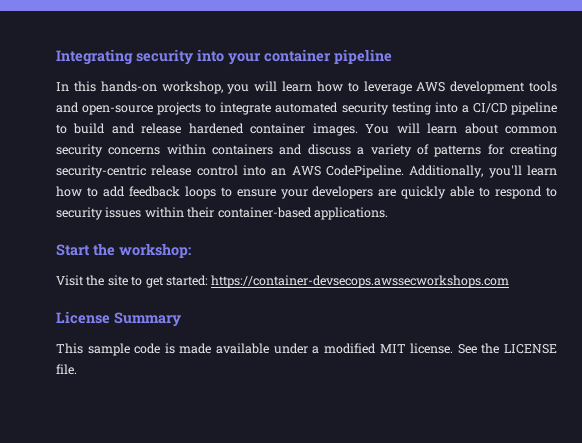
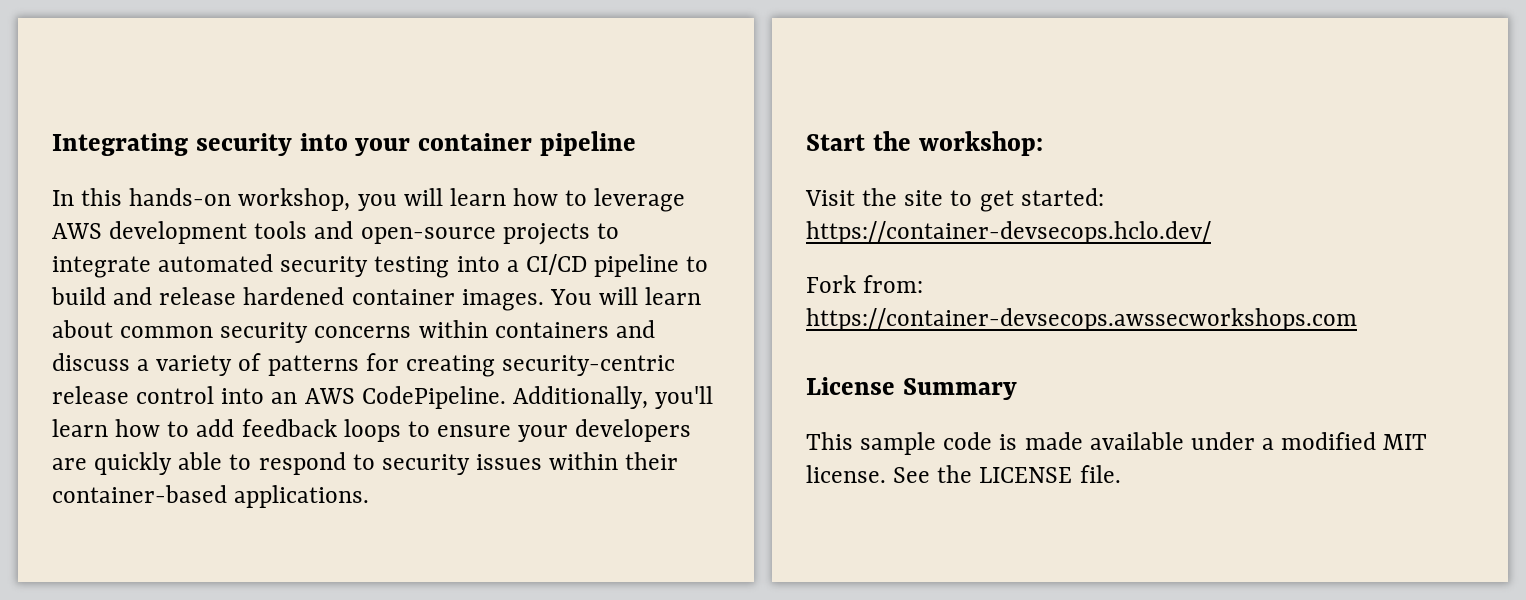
- Visit the site to get started: https://container-devsecops.awssecworkshops.com
+ Visit the site to get started: https://container-devsecops.hclo.dev/
+ Fork from: https://container-devsecops.awssecworkshops.com

